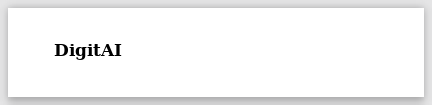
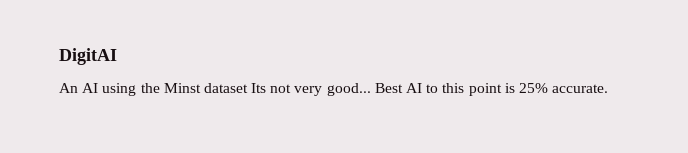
+ An AI using the Minst dataset Its not very good... Best AI to this point is 25% accurate.

